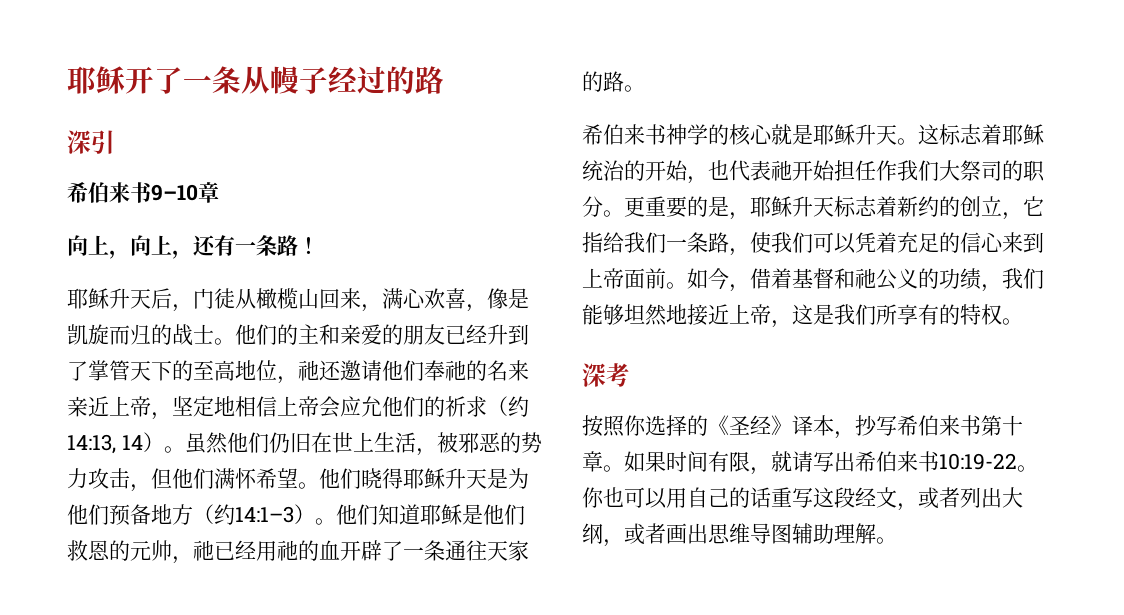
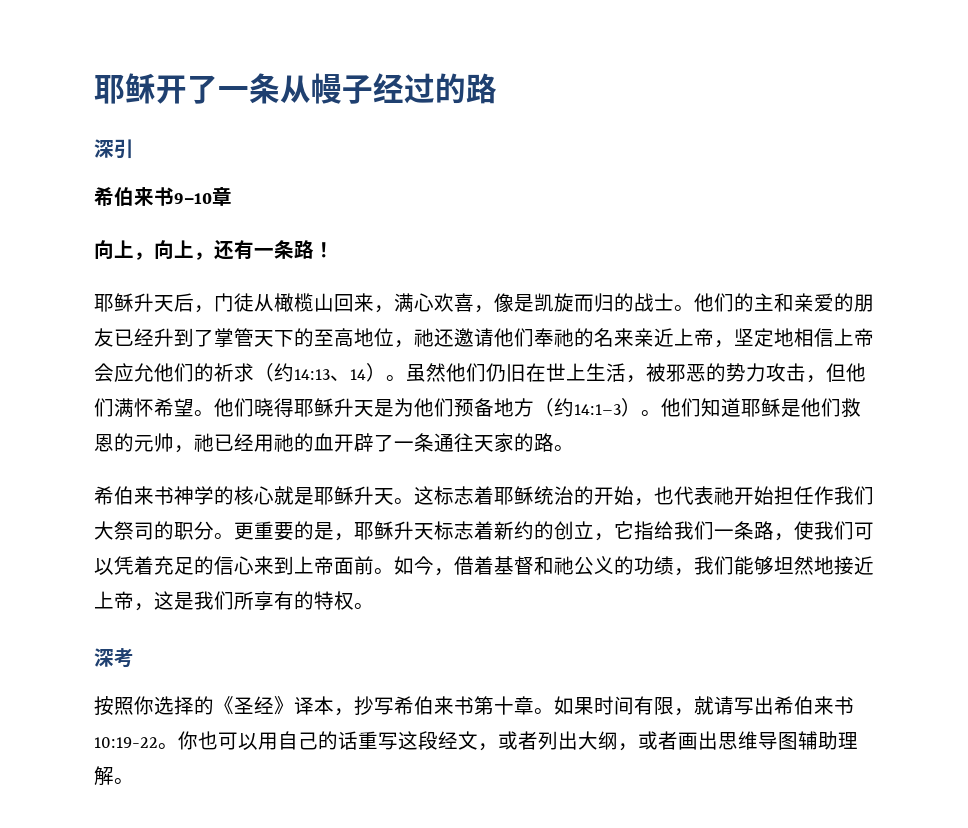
- 他们的主和亲爱的朋友已经升到了掌管天下的至高地位，祂还邀请他们奉祂的名来亲近上帝，坚定地相信上帝会应允他们的祈求（约14:13, 14）。
+ 他们的主和亲爱的朋友已经升到了掌管天下的至高地位，祂还邀请他们奉祂的名来亲近上帝，坚定地相信上帝会应允他们的祈求（约14:13、14）。

